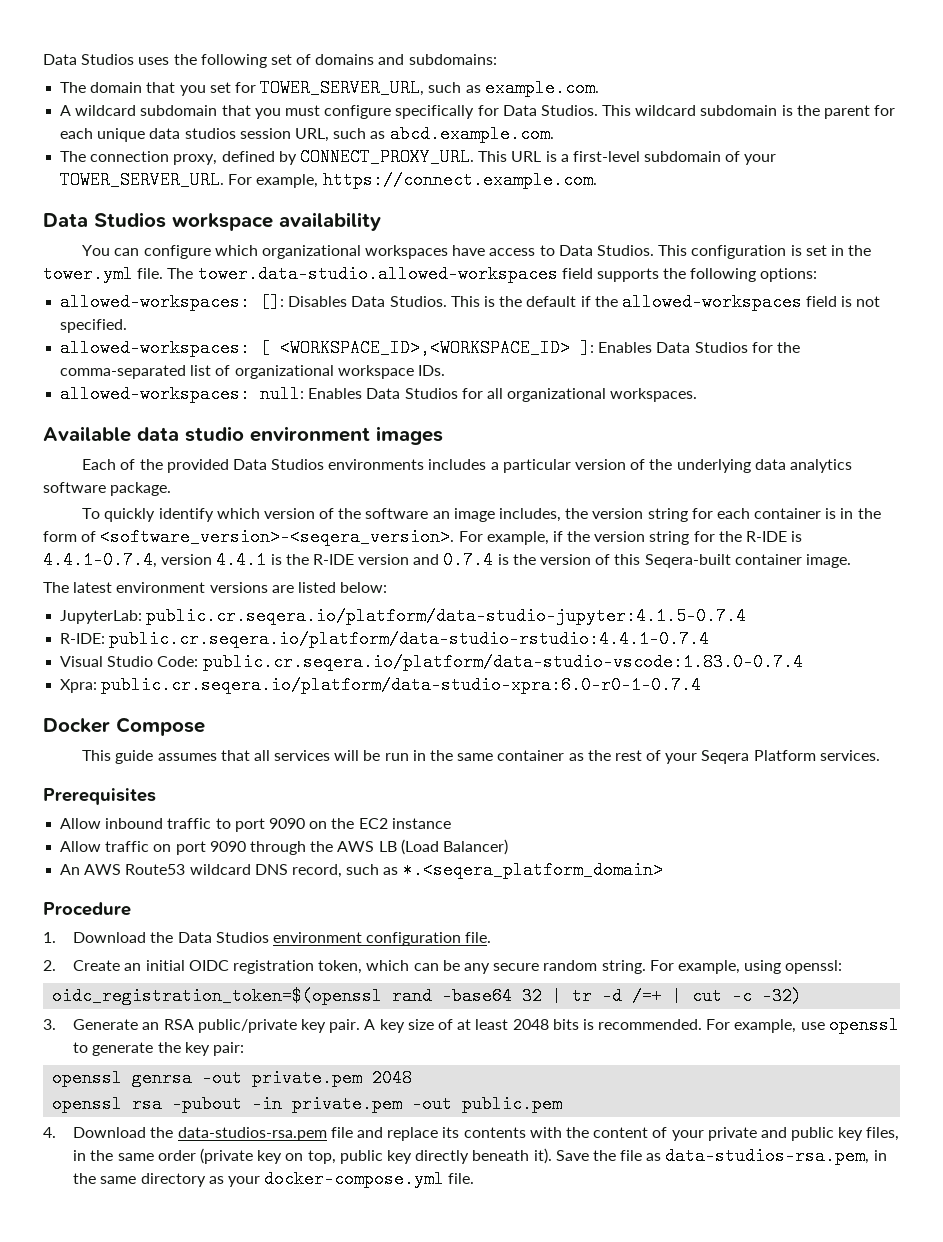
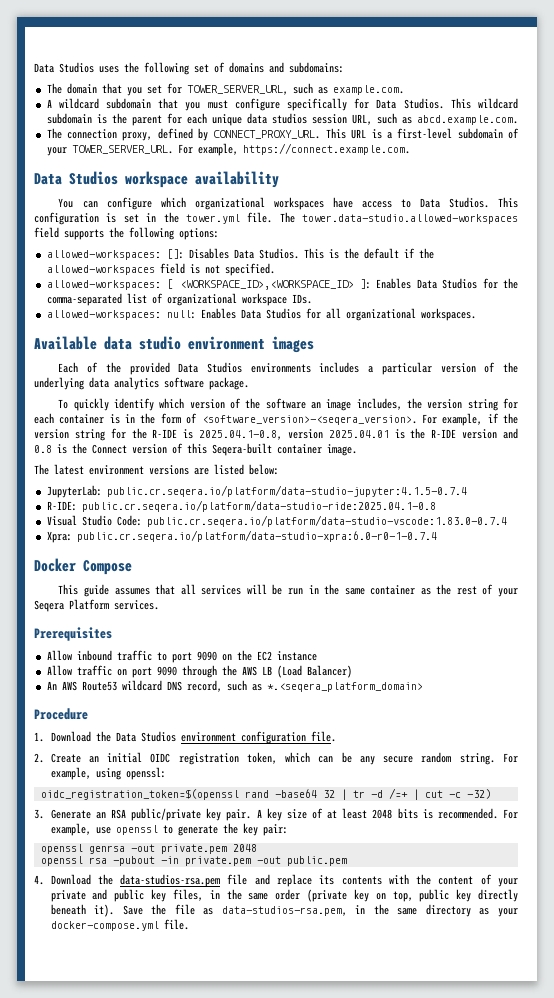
- For example, if the version string for the R-IDE is 4.4.1-0.7.4, version 4.4.1 is the R-IDE version and 0.7.4 is the version of this Seqera-built container image.
+ For example, if the version string for the R-IDE is 2025.04.1-0.8, version 2025.04.01 is the R-IDE version and 0.8 is the Connect version of this Seqera-built container image.
- R-IDE: public.cr.seqera.io/platform/data-studio-rstudio:4.4.1-0.7.4
+ R-IDE: public.cr.seqera.io/platform/data-studio-ride:2025.04.1-0.8

